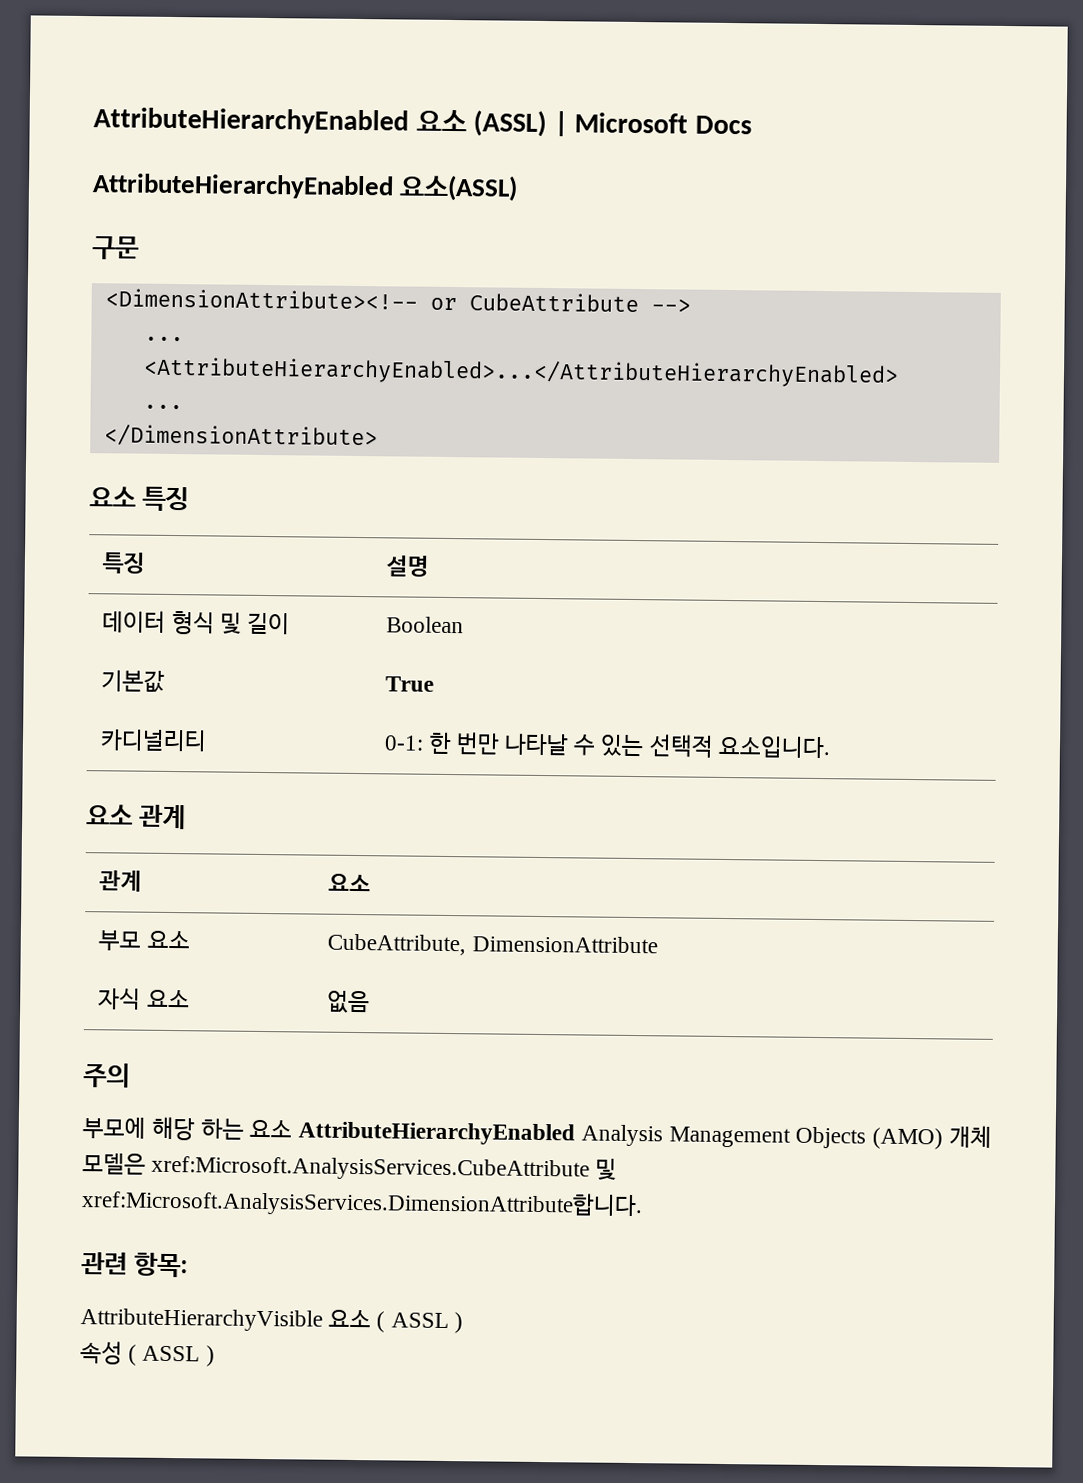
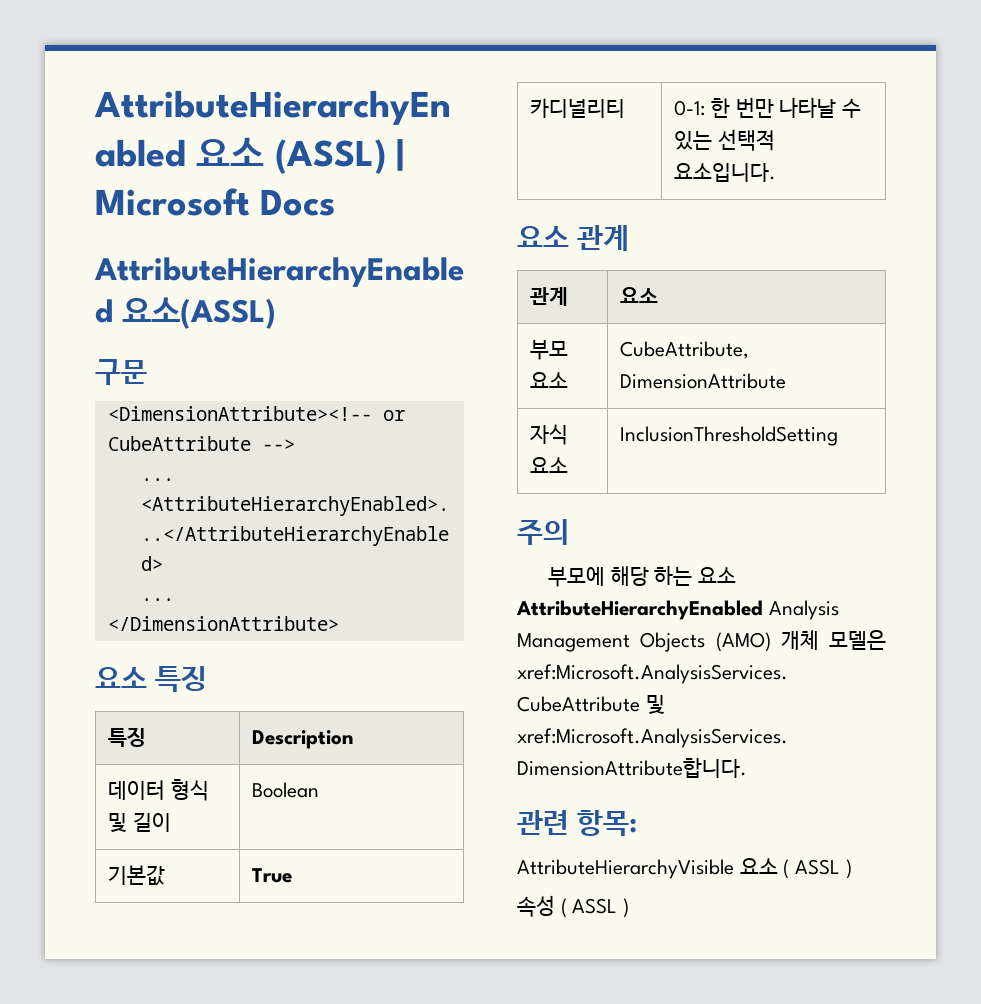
- 특징 | 설명
+ 특징 | Description
- 자식 요소 | 없음
+ 자식 요소 | InclusionThresholdSetting

